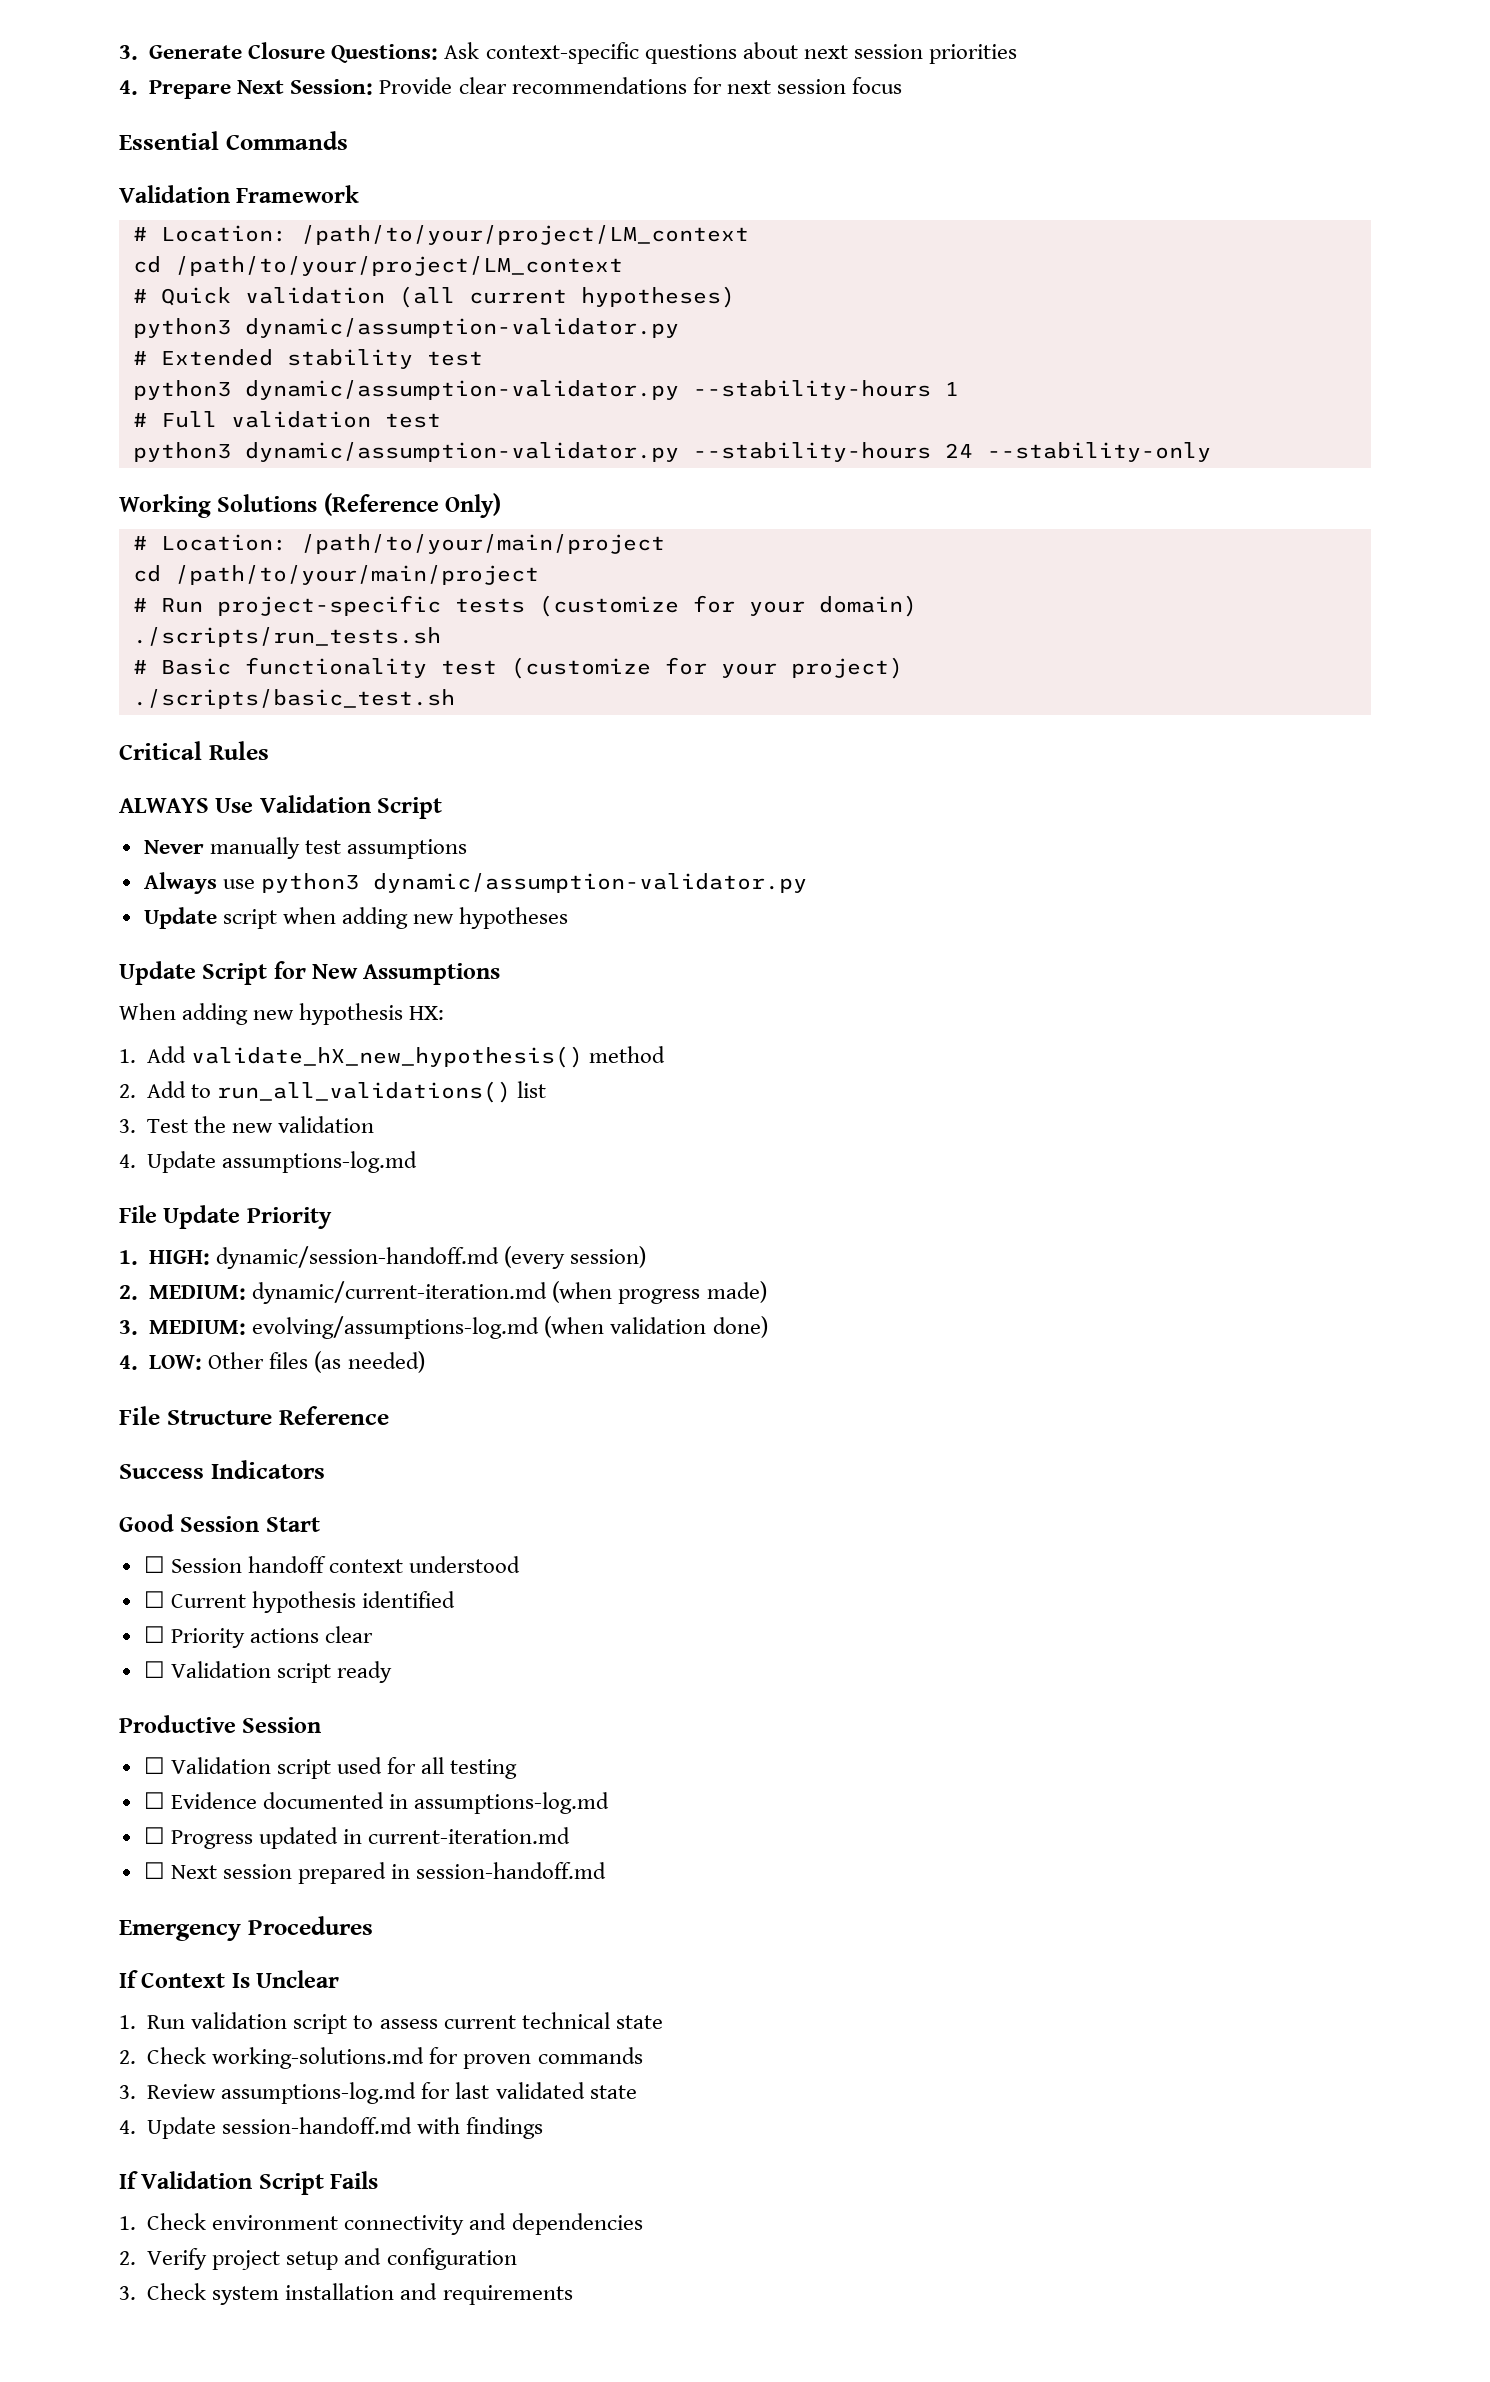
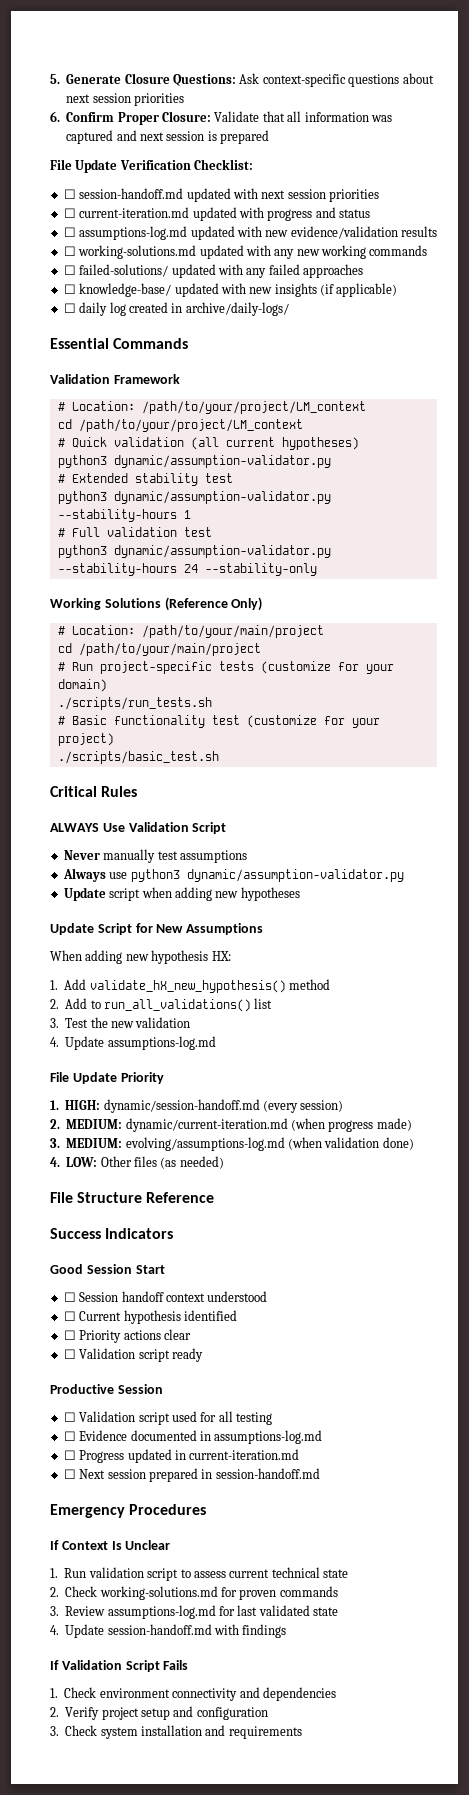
- 3. Generate Closure Questions: Ask context-specific questions about next session priorities
+ 5. Generate Closure Questions: Ask context-specific questions about next session priorities
- 4. Prepare Next Session: Provide clear recommendations for next session focus
+ 6. Confirm Proper Closure: Validate that all information was captured and next session is prepared
+ File Update Verification Checklist:
+ ☐ session-handoff.md updated with next session priorities
+ ☐ current-iteration.md updated with progress and status
+ ☐ assumptions-log.md updated with new evidence/validation results
+ ☐ working-solutions.md updated with any new working commands
+ ☐ failed-solutions/ updated with any failed approaches
+ ☐ knowledge-base/ updated with new insights (if applicable)
+ ☐ daily log created in archive/daily-logs/

